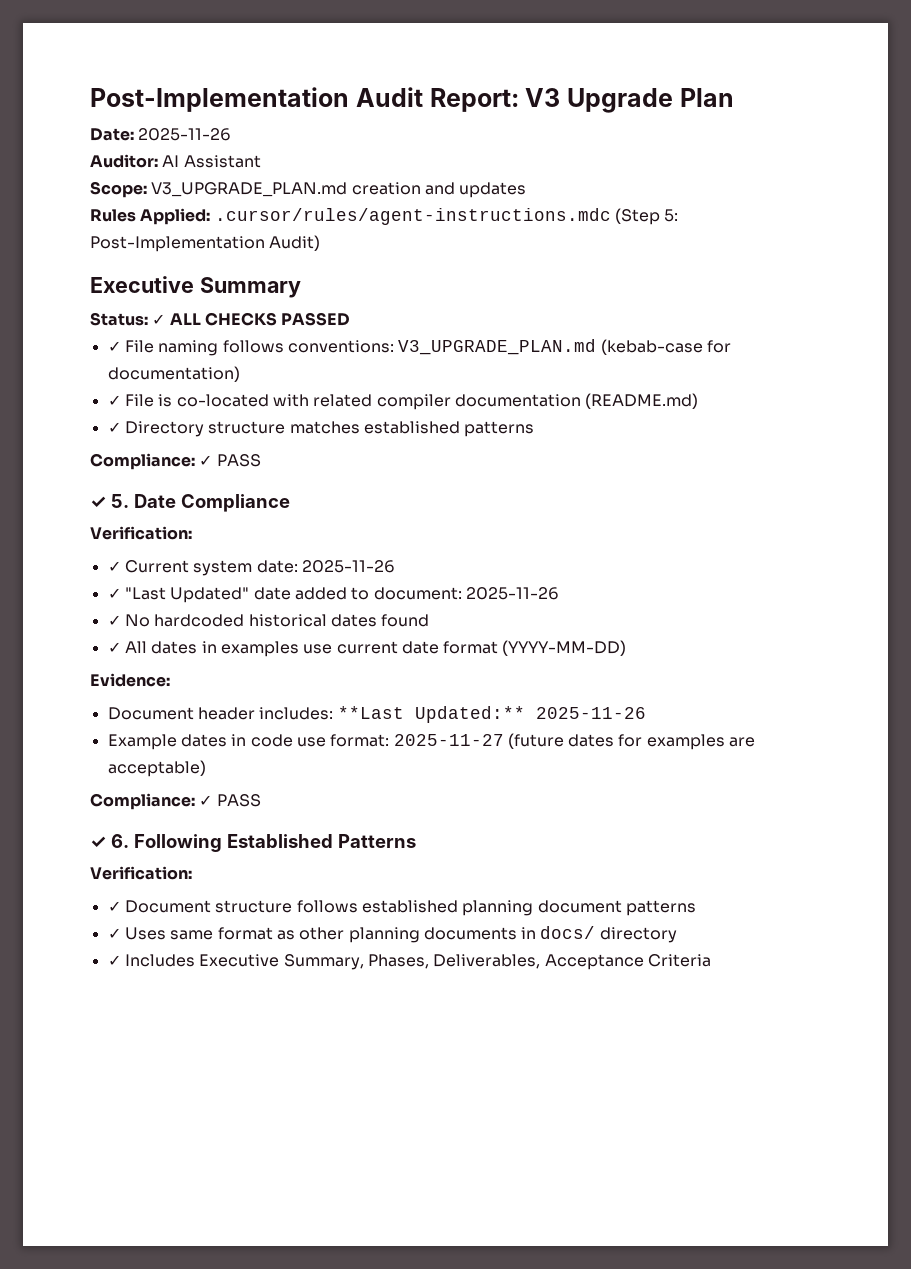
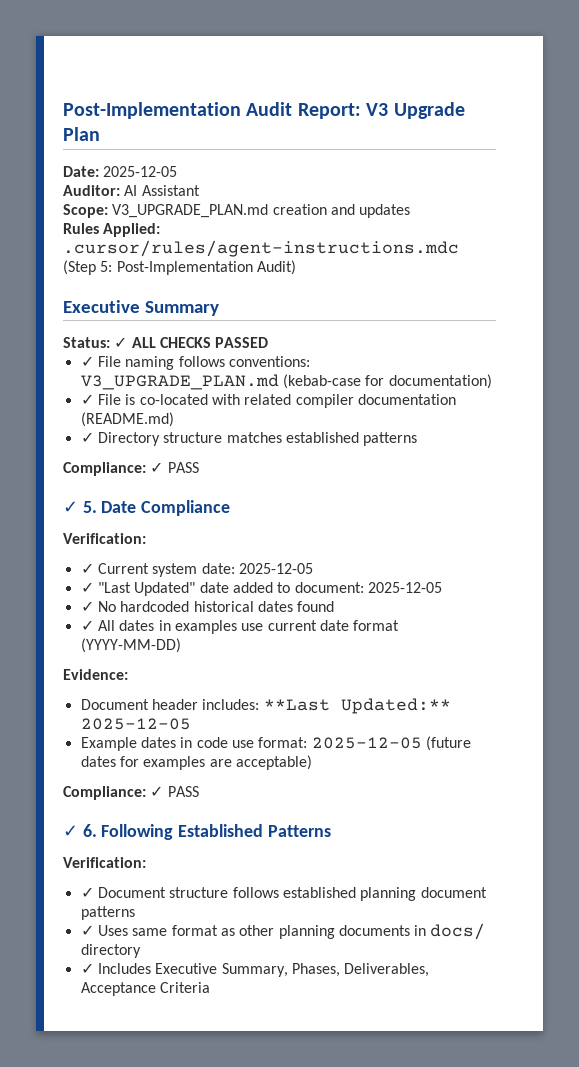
- Date: 2025-11-26
+ Date: 2025-12-05
- ✓ Current system date: 2025-11-26
+ ✓ Current system date: 2025-12-05
- ✓ "Last Updated" date added to document: 2025-11-26
+ ✓ "Last Updated" date added to document: 2025-12-05
- Document header includes: **Last Updated:** 2025-11-26
+ Document header includes: **Last Updated:** 2025-12-05
- Example dates in code use format: 2025-11-27 (future dates for examples are acceptable)
+ Example dates in code use format: 2025-12-05 (future dates for examples are acceptable)

